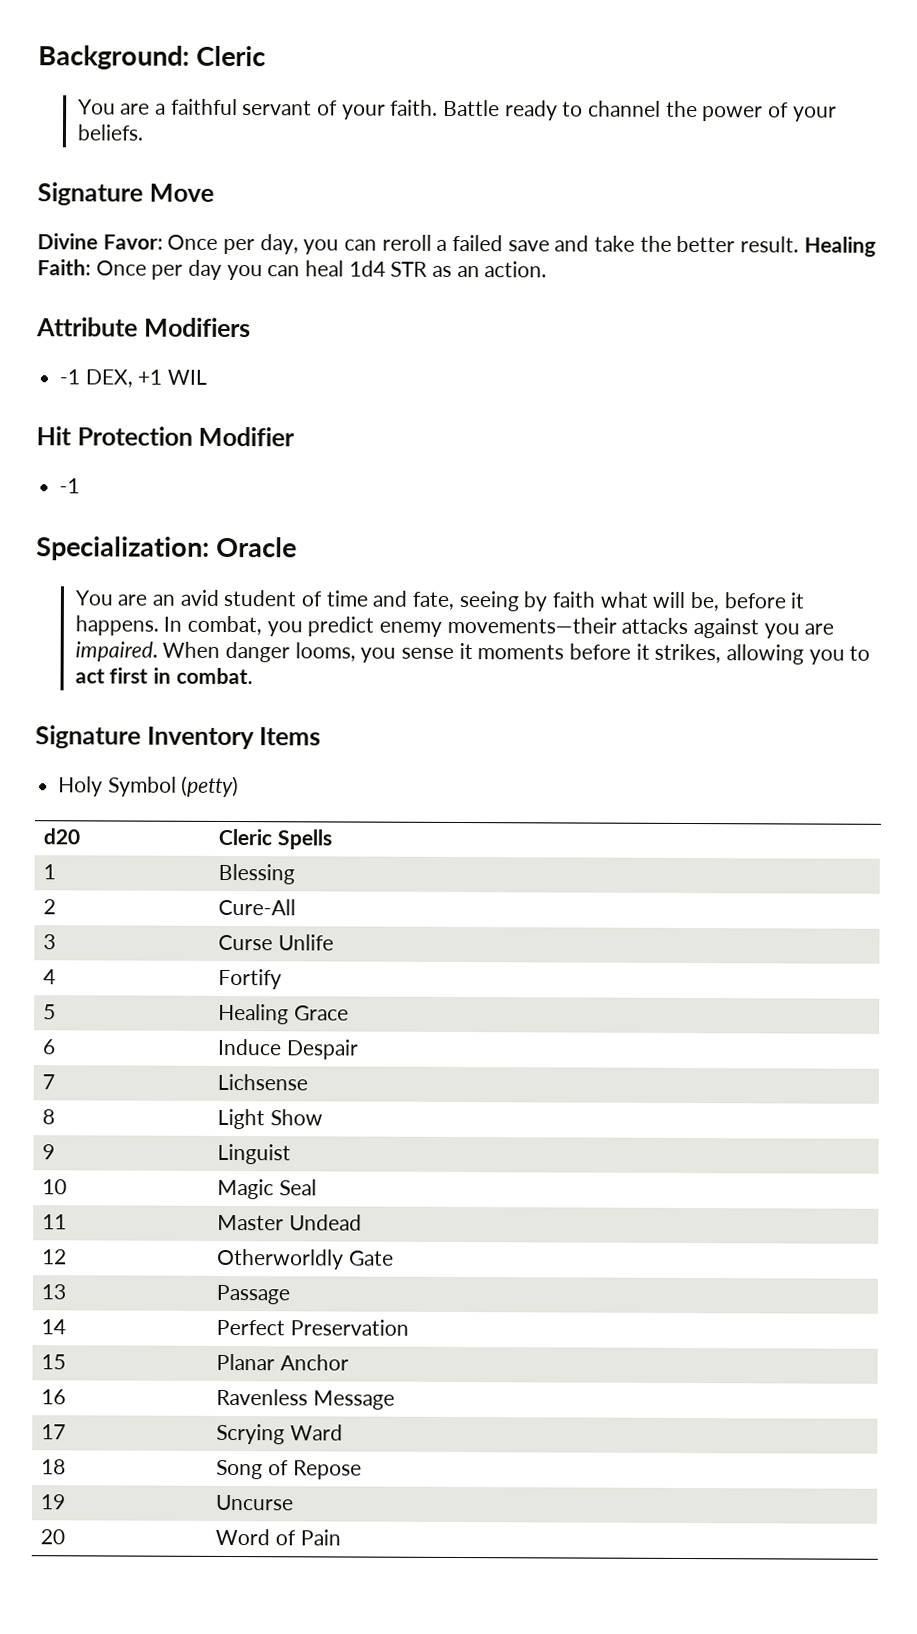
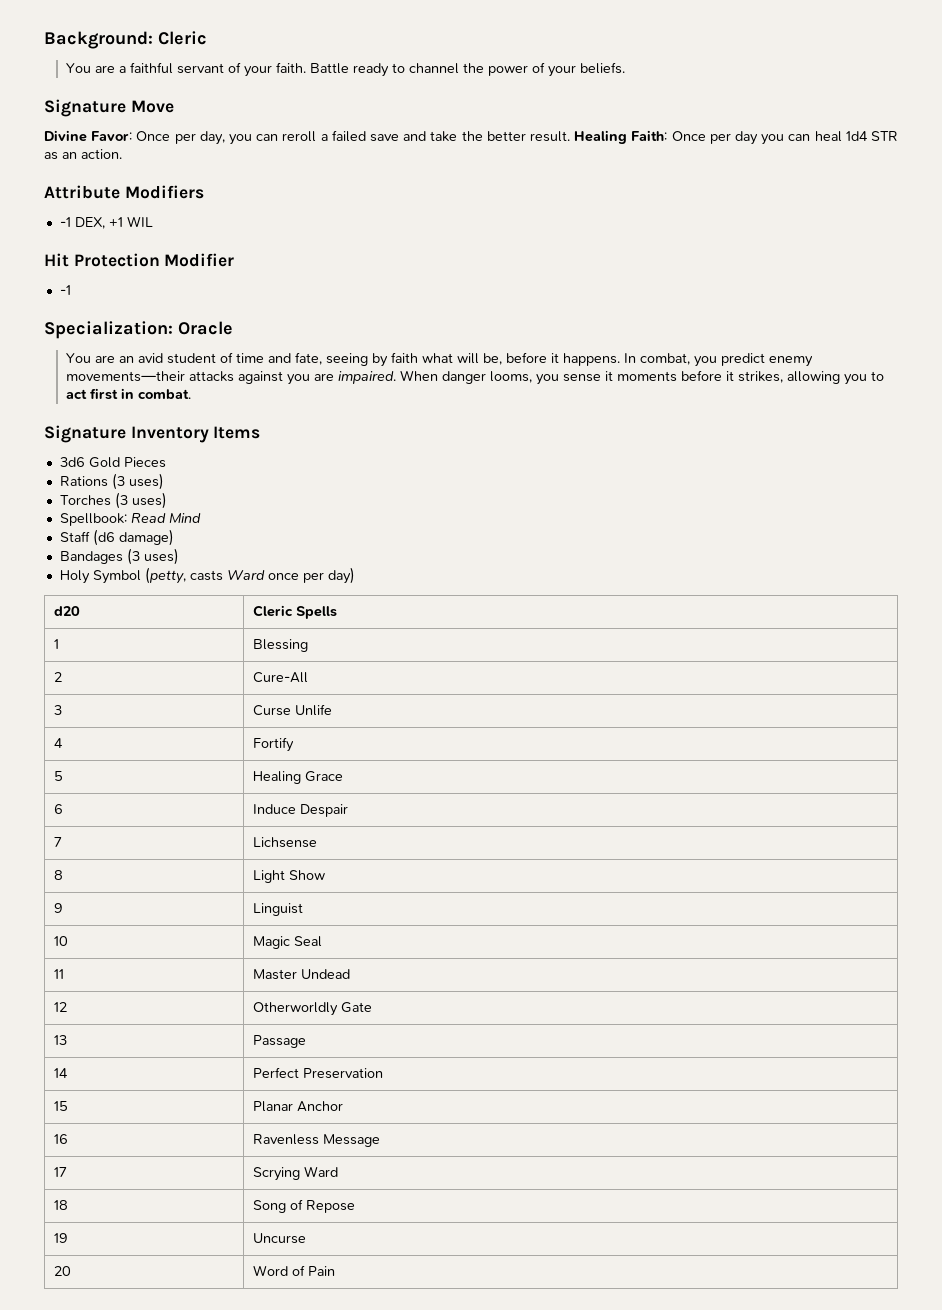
- Holy Symbol (petty)
+ 3d6 Gold Pieces
+ Rations (3 uses)
+ Torches (3 uses)
+ Spellbook: Read Mind
+ Staff (d6 damage)
+ Bandages (3 uses)
+ Holy Symbol (petty, casts Ward once per day)

